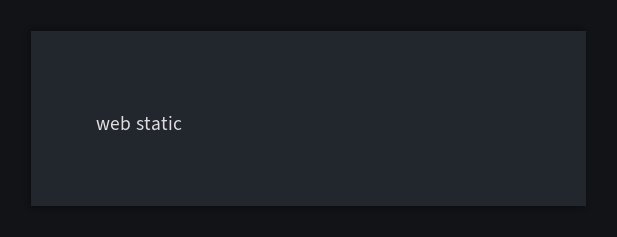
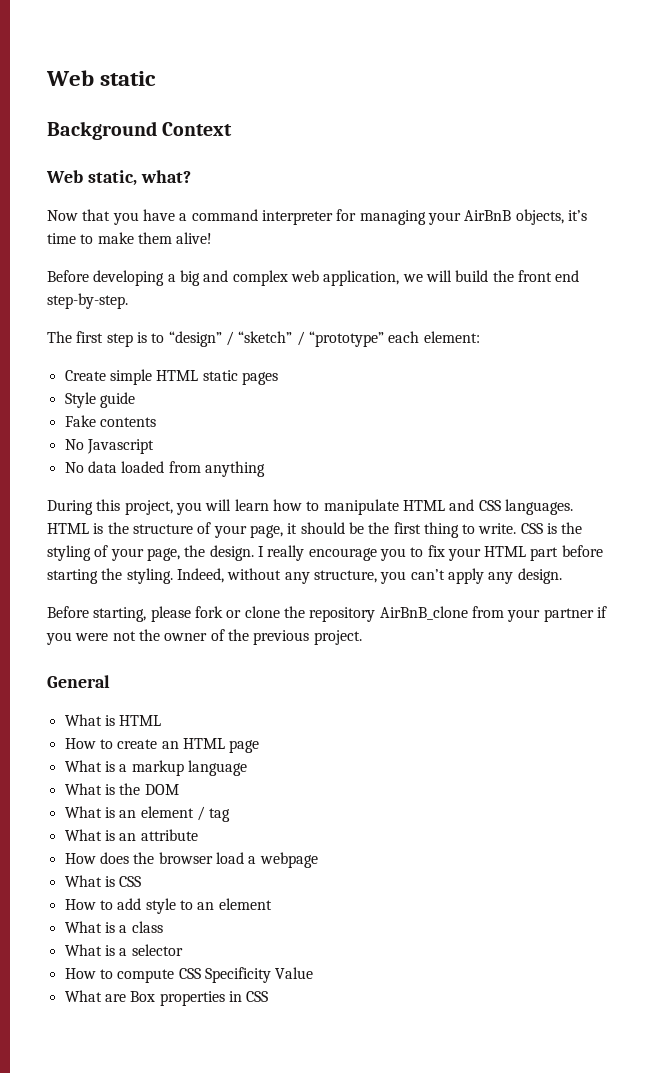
- web static
+ Web static
+ Background Context
+ Web static, what?
+ Now that you have a command interpreter for managing your AirBnB objects, it’s time to make them alive!
+ Before developing a big and complex web application, we will build the front end step-by-step.
+ The first step is to “design” / “sketch” / “prototype” each element:
+ Create simple HTML static pages
+ Style guide
+ Fake contents
+ No Javascript
+ No data loaded from anything
+ During this project, you will learn how to manipulate HTML and CSS languages. HTML is the structure of your page, it should be the first thing to write. CSS is the styling of your page, the design. I really encourage you to fix your HTML part before starting the styling. Indeed, without any structure, you can’t apply any design.
+ Before starting, please fork or clone the repository AirBnB_clone from your partner if you were not the owner of the previous project.
+ General
+ What is HTML
+ How to create an HTML page
+ What is a markup language
+ What is the DOM
+ What is an element / tag
+ What is an attribute
+ How does the browser load a webpage
+ What is CSS
+ How to add style to an element
+ What is a class
+ What is a selector
+ How to compute CSS Specificity Value
+ What are Box properties in CSS

